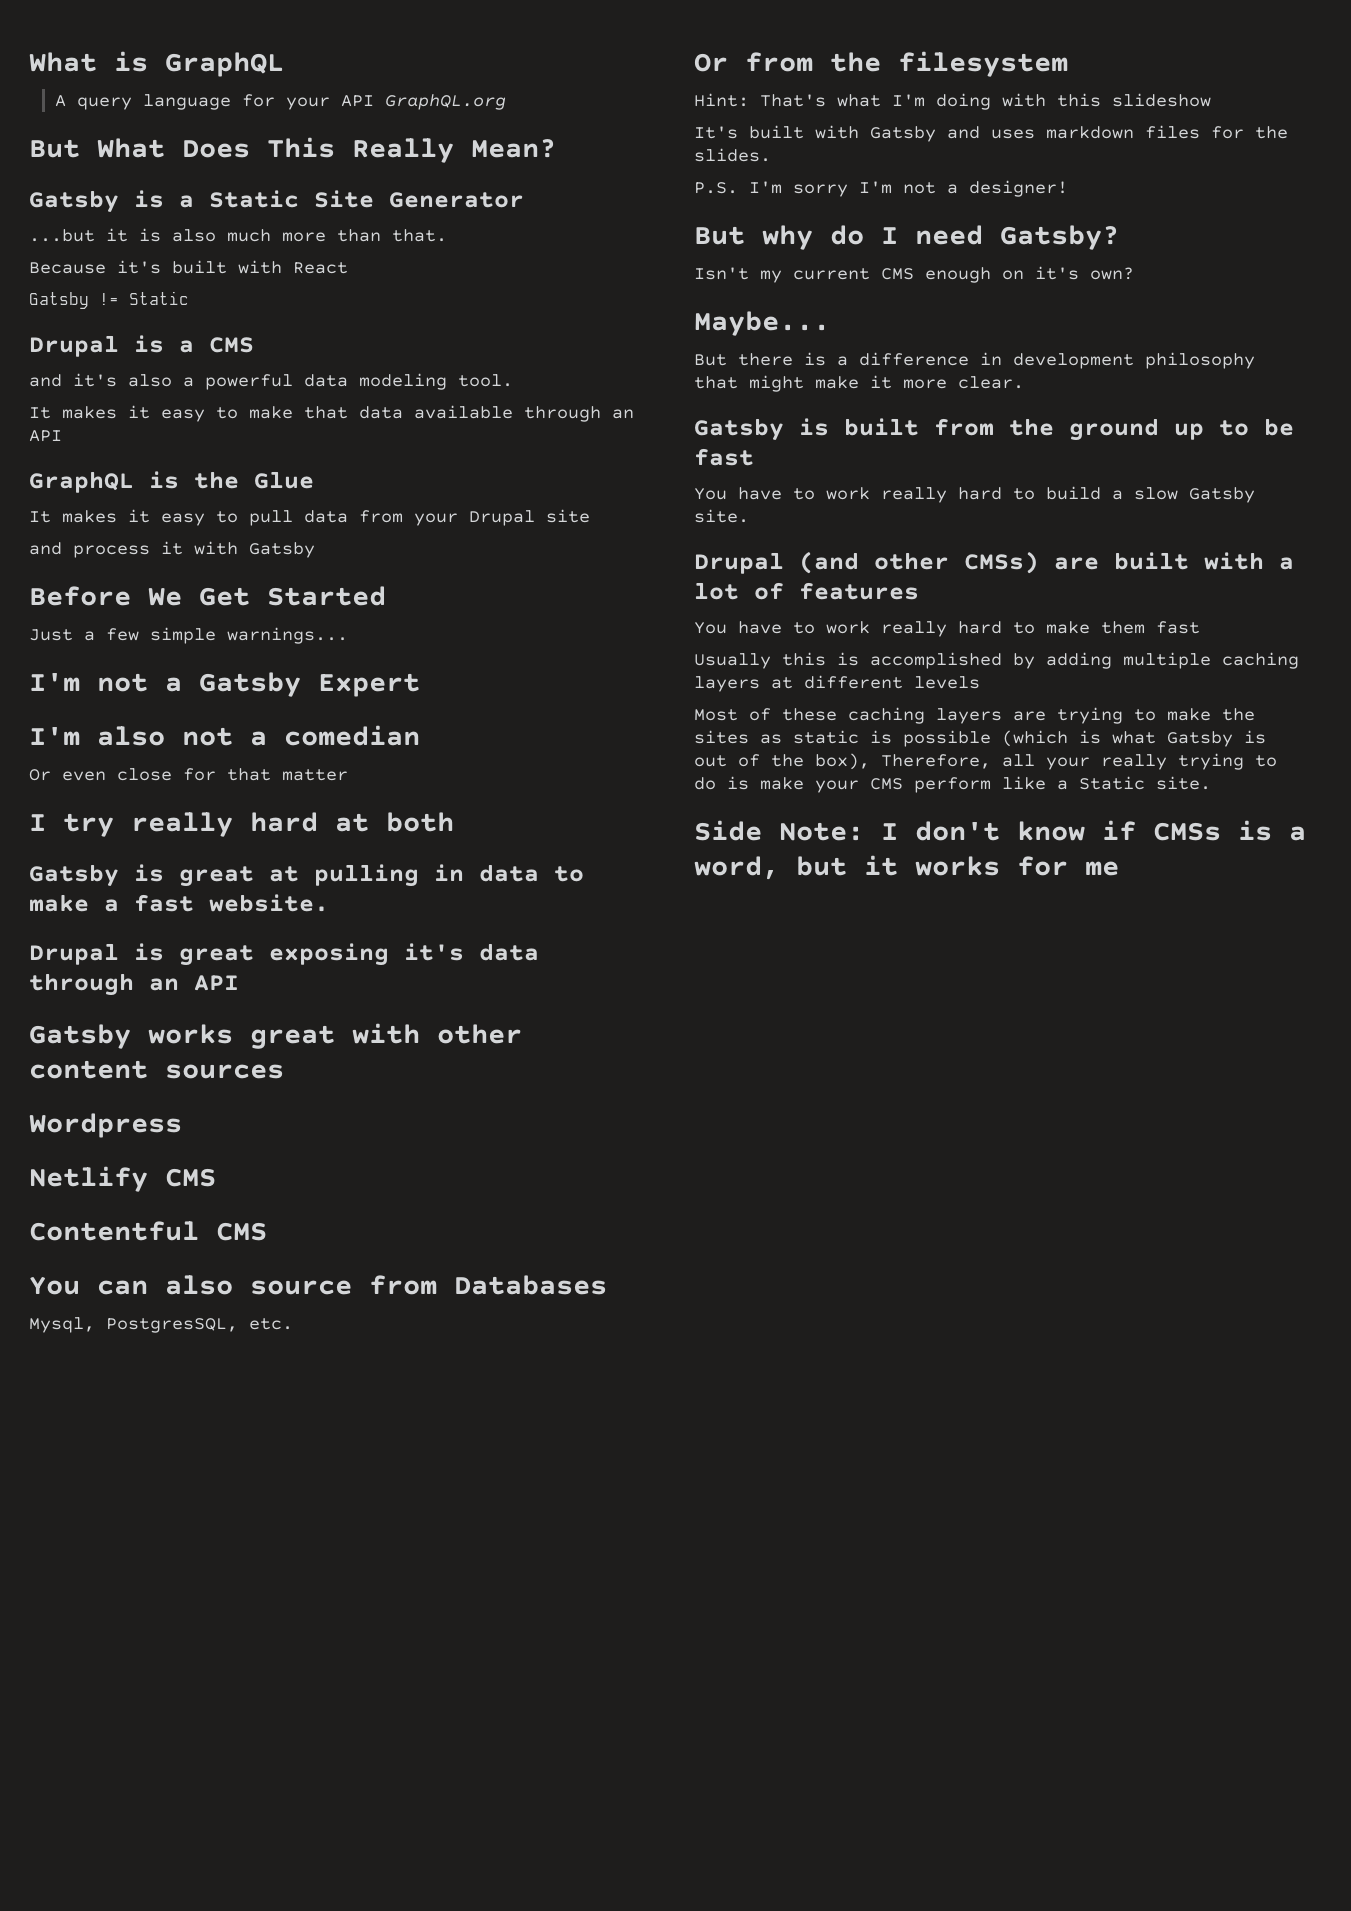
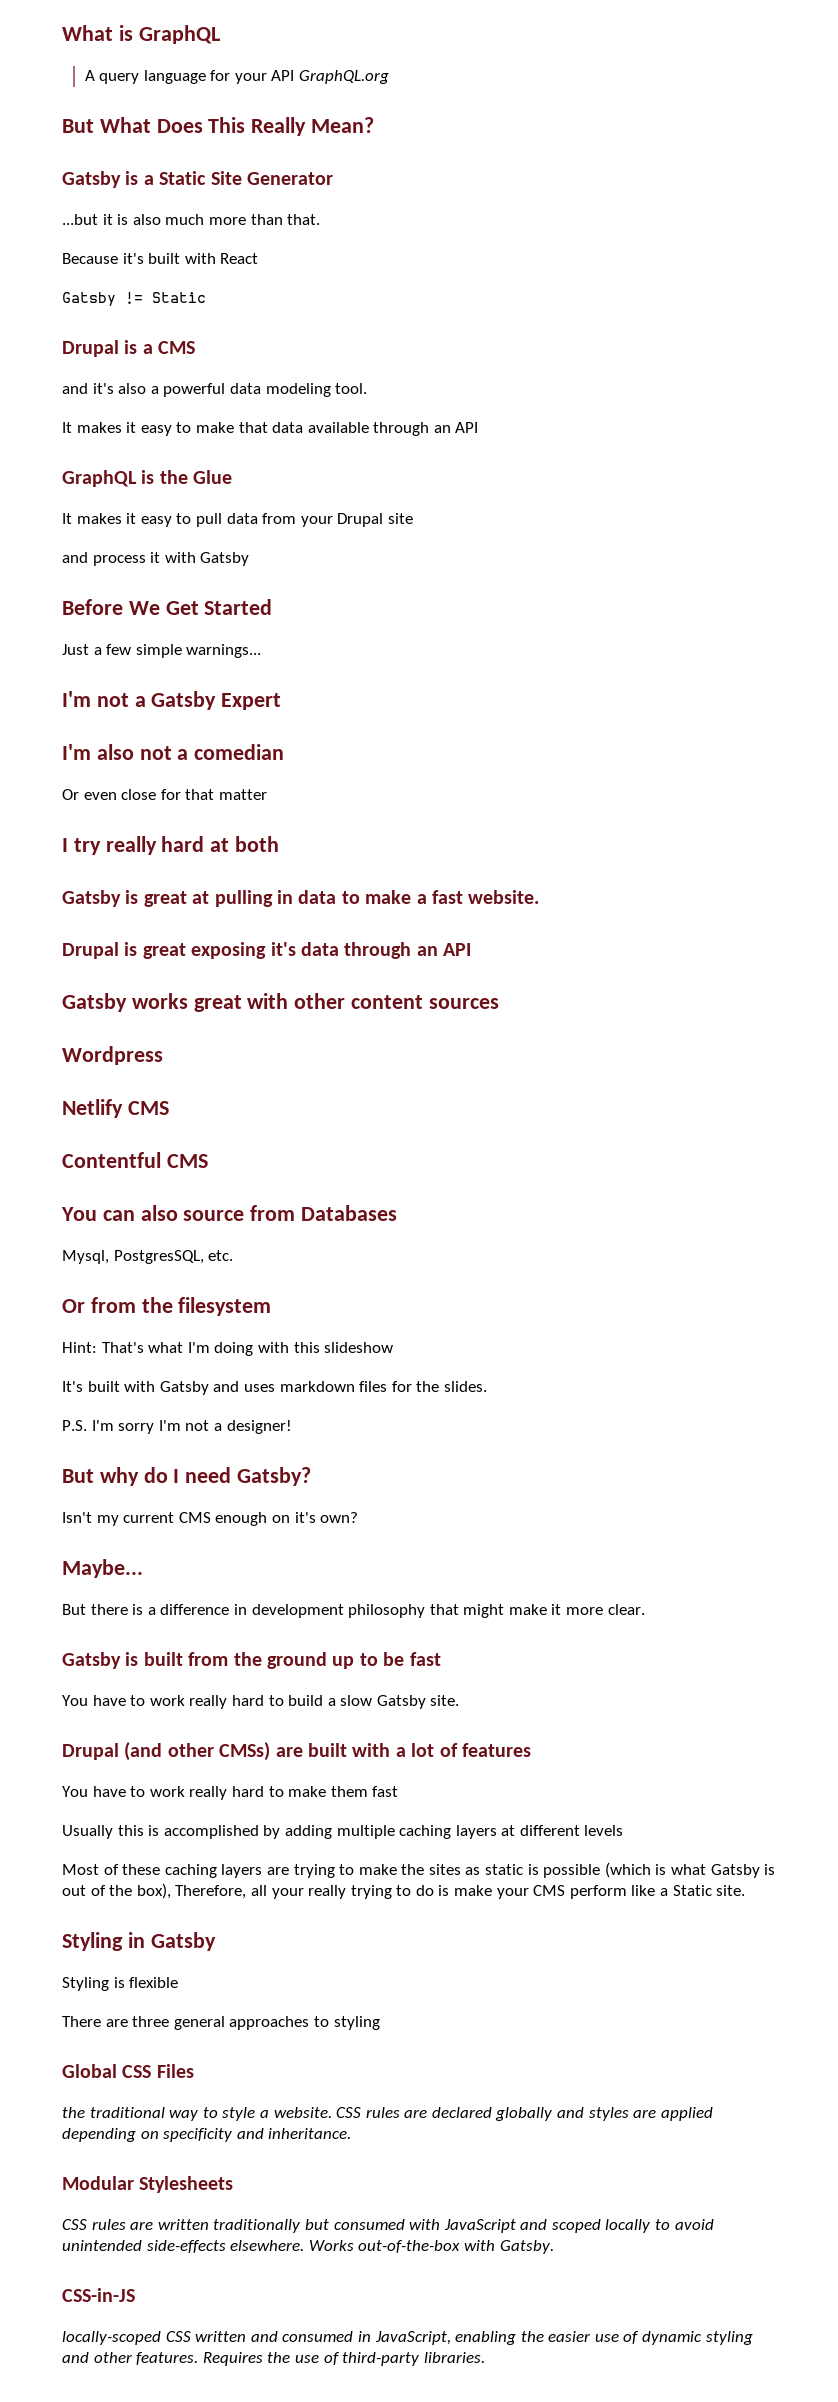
- Side Note: I don't know if CMSs is a word, but it works for me
+ Styling in Gatsby
+ Styling is flexible
+ There are three general approaches to styling
+ Global CSS Files
+ the traditional way to style a website. CSS rules are declared globally and styles are applied depending on specificity and inheritance.
+ Modular Stylesheets
+ CSS rules are written traditionally but consumed with JavaScript and scoped locally to avoid unintended side-effects elsewhere. Works out-of-the-box with Gatsby.
+ CSS-in-JS
+ locally-scoped CSS written and consumed in JavaScript, enabling the easier use of dynamic styling and other features. Requires the use of third-party libraries.

